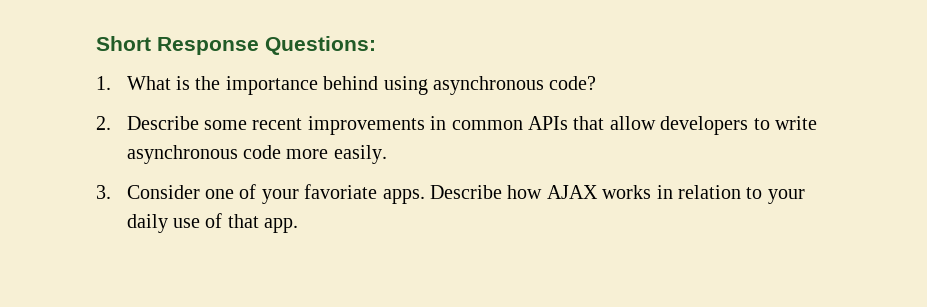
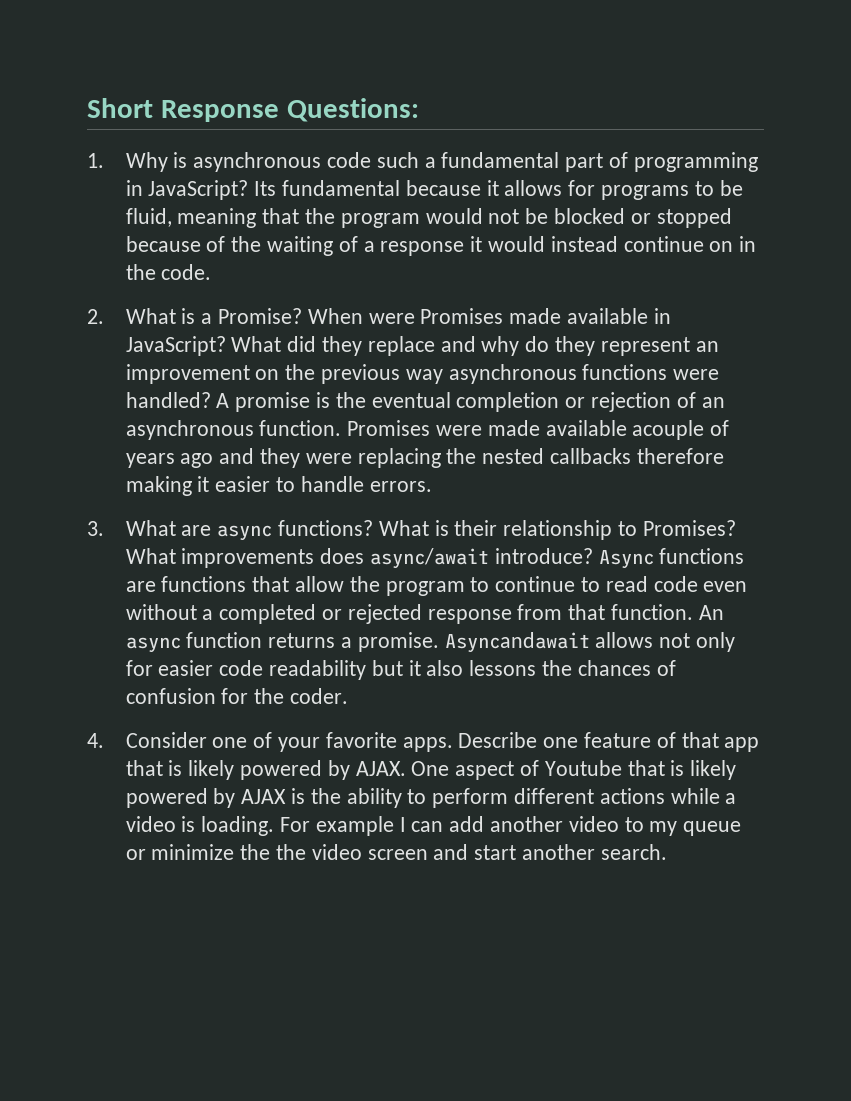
- 1. What is the importance behind using asynchronous code?
- 2. Describe some recent improvements in common APIs that allow developers to write asynchronous code more easily.
- 3. Consider one of your favoriate apps.
+ 1. Why is asynchronous code such a fundamental part of programming in JavaScript? Its fundamental because it allows for programs to be fluid, meaning that the program would not be blocked or stopped because of the waiting of a response it would instead continue on in the code.
+ 2. What is a Promise? When were Promises made available in JavaScript? What did they replace and why do they represent an improvement on the previous way asynchronous functions were handled? A promise is the eventual completion or rejection of an asynchronous function. Promises were made available acouple of years ago and they were replacing the nested callbacks therefore making it easier to handle errors.
+ 3. What are async functions? What is their relationship to Promises? What improvements does async/await introduce? Async functions are functions that allow the program to continue to read code even without a completed or rejected response from that function. An async function returns a promise. Asyncandawait allows not only for easier code readability but it also lessons the chances of confusion for the coder.
+ 4. Consider one of your favorite apps.
- Describe how AJAX works in relation to your daily use of that app.
+ Describe one feature of that app that is likely powered by AJAX. One aspect of Youtube that is likely powered by AJAX is the ability to perform different actions while a video is loading. For example I can add another video to my queue or minimize the the video screen and start another search.

